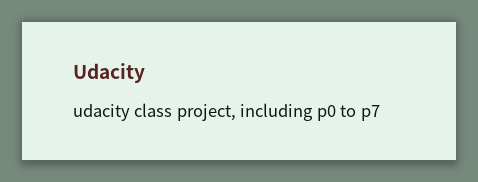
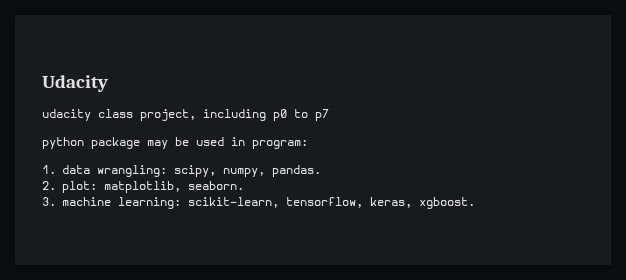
+ python package may be used in program:
+ 1. data wrangling: scipy, numpy, pandas.
+ 2. plot: matplotlib, seaborn.
+ 3. machine learning: scikit-learn, tensorflow, keras, xgboost.

